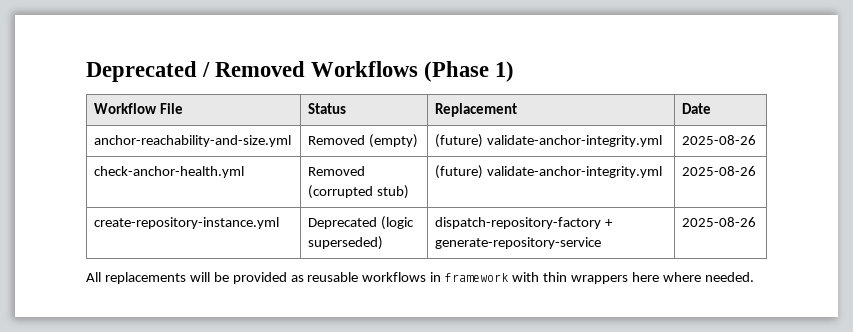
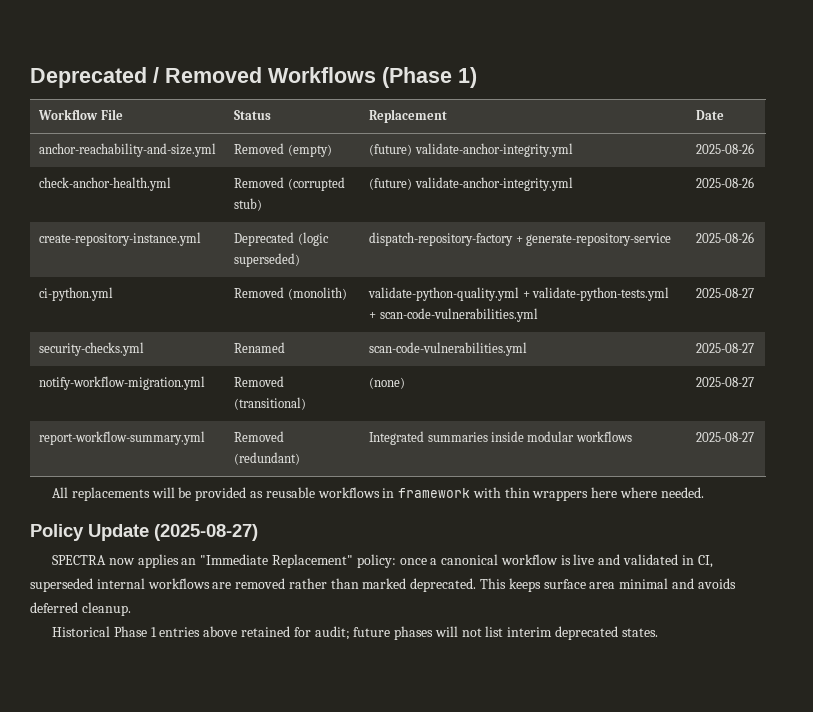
+ ci-python.yml | Removed (monolith) | validate-python-quality.yml + validate-python-tests.yml + scan-code-vulnerabilities.yml | 2025-08-27
+ security-checks.yml | Renamed | scan-code-vulnerabilities.yml | 2025-08-27
+ notify-workflow-migration.yml | Removed (transitional) | (none) | 2025-08-27
+ report-workflow-summary.yml | Removed (redundant) | Integrated summaries inside modular workflows | 2025-08-27
+ Policy Update (2025-08-27)
+ SPECTRA now applies an "Immediate Replacement" policy: once a canonical workflow is live and validated in CI, superseded internal workflows are removed rather than marked deprecated. This keeps surface area minimal and avoids deferred cleanup.
+ Historical Phase 1 entries above retained for audit; future phases will not list interim deprecated states.

